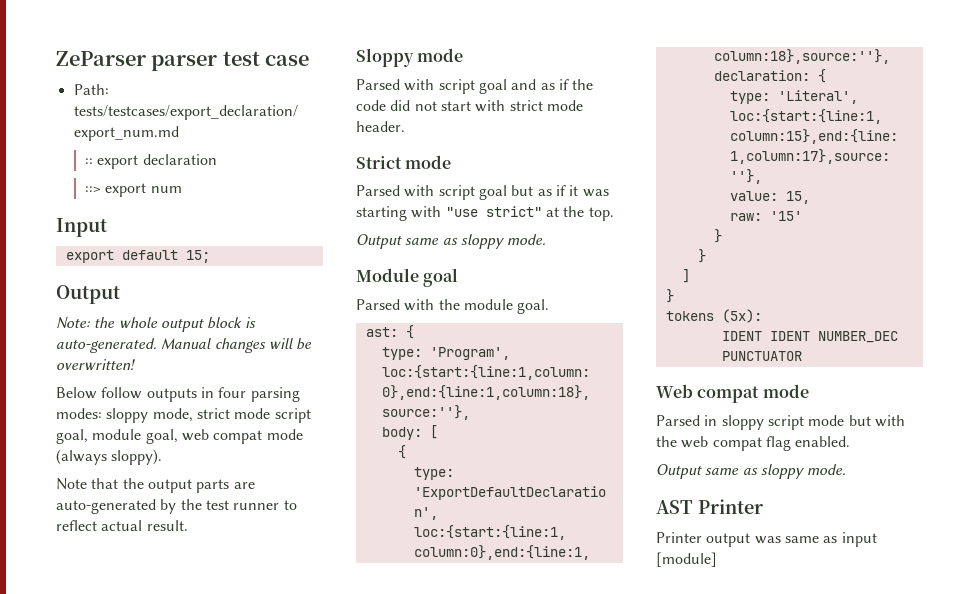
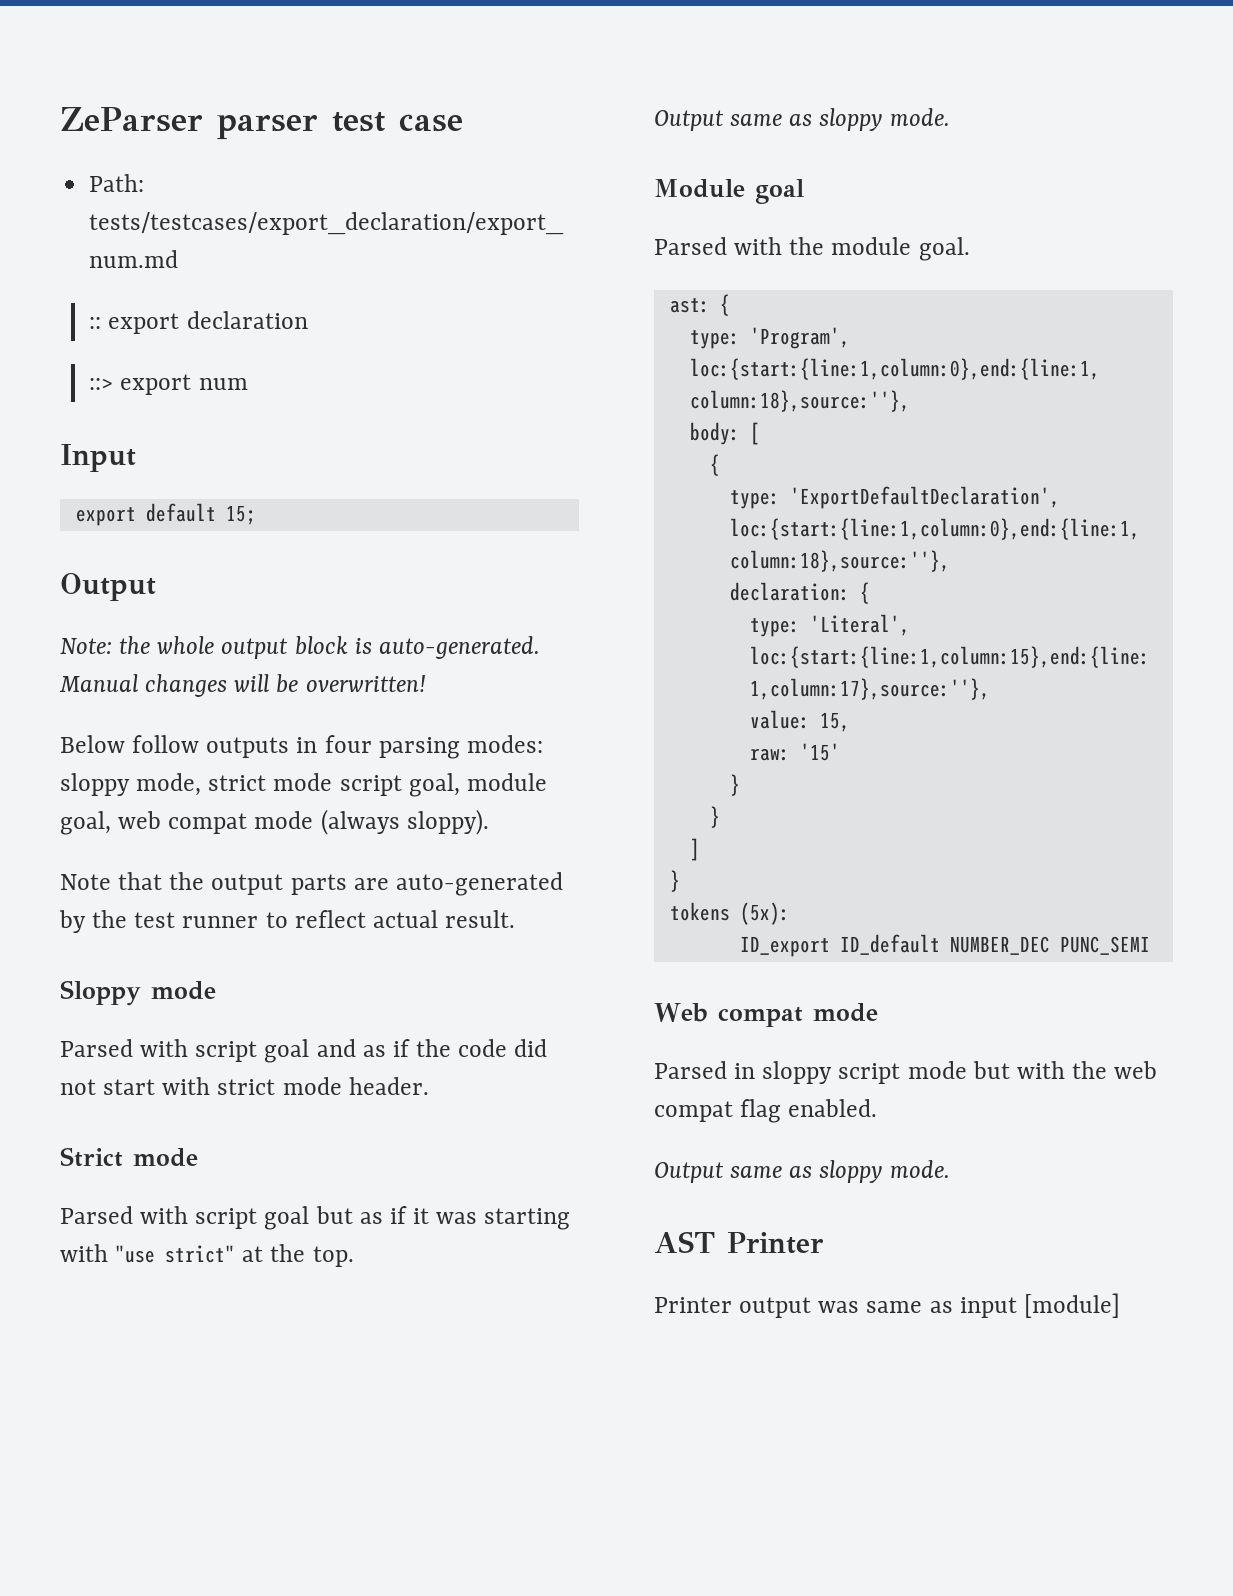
- IDENT IDENT NUMBER_DEC PUNCTUATOR
+ ID_export ID_default NUMBER_DEC PUNC_SEMI

